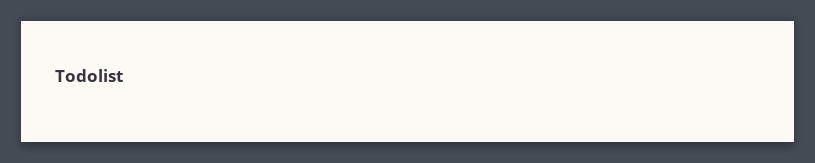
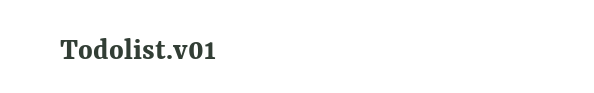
- Todolist
+ Todolist.v01

